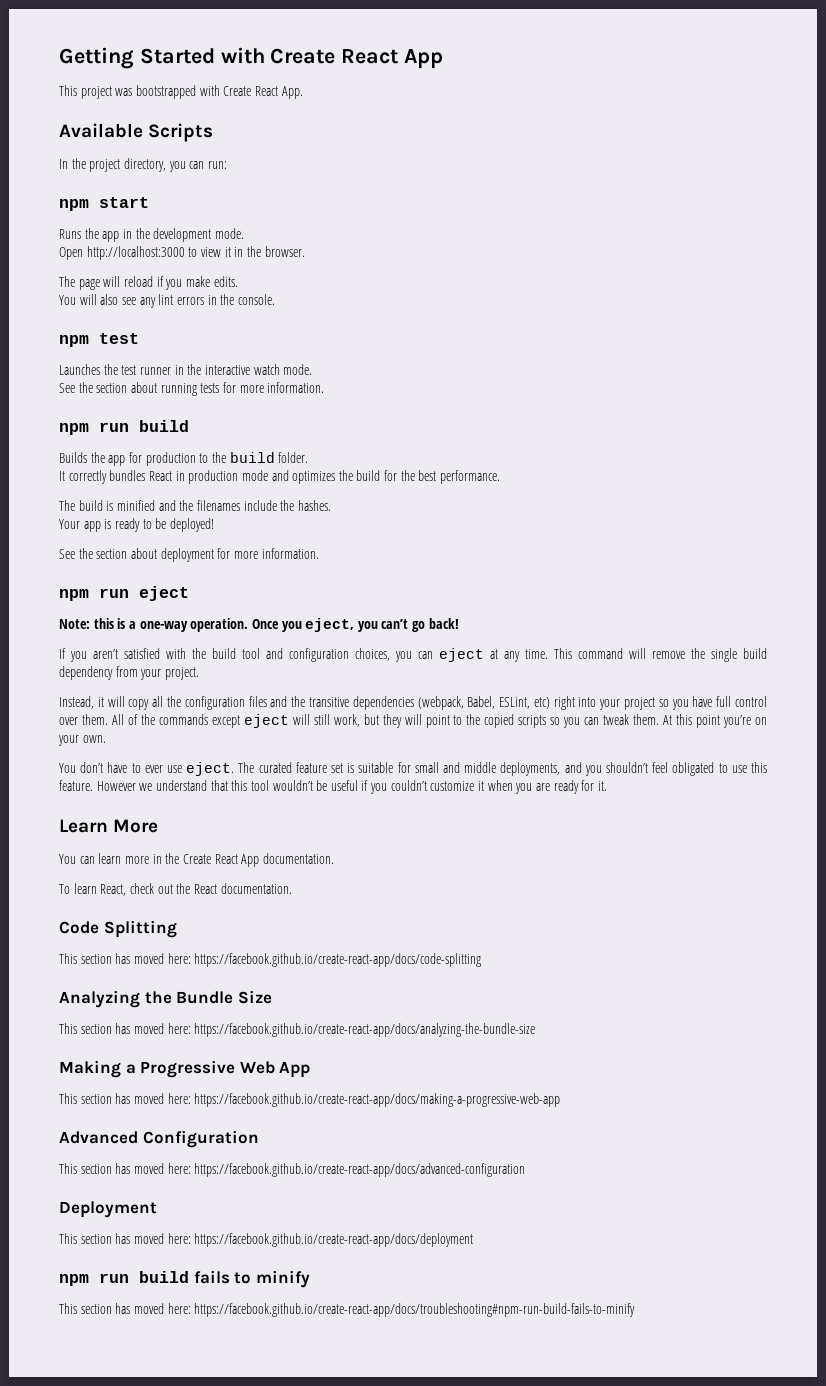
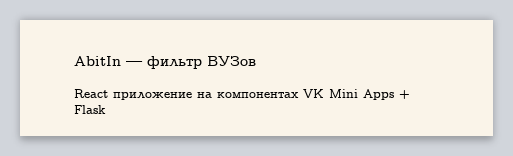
- Getting Started with Create React App
- This project was bootstrapped with Create React App.
- Available Scripts
- In the project directory, you can run:
- npm start
- Runs the app in the development mode.
- Open http://localhost:3000 to view it in the browser.
- The page will reload if you make edits.
- You will also see any lint errors in the console.
- npm test
- Launches the test runner in the interactive watch mode.
- See the section about running tests for more information.
- npm run build
- Builds the app for production to the build folder.
- It correctly bundles React in production mode and optimizes the build for the best performance.
- The build is minified and the filenames include the hashes.
- Your app is ready to be deployed!
- See the section about deployment for more information.
- npm run eject
- Note: this is a one-way operation. Once you eject, you can’t go back!
- If you aren’t satisfied with the build tool and configuration choices, you can eject at any time. This command will remove the single build dependency from your project.
- Instead, it will copy all the configuration files and the transitive dependencies (webpack, Babel, ESLint, etc) right into your project so you have full control over them. All of the commands except eject will still work, but they will point to the copied scripts so you can tweak them. At this point you’re on your own.
- You don’t have to ever use eject. The curated feature set is suitable for small and middle deployments, and you shouldn’t feel obligated to use this feature. However we understand that this tool wouldn’t be useful if you couldn’t customize it when you are ready for it.
- Learn More
- You can learn more in the Create React App documentation.
- To learn React, check out the React documentation.
- Code Splitting
- This section has moved here: https://facebook.github.io/create-react-app/docs/code-splitting
- Analyzing the Bundle Size
- This section has moved here: https://facebook.github.io/create-react-app/docs/analyzing-the-bundle-size
- Making a Progressive Web App
- This section has moved here: https://facebook.github.io/create-react-app/docs/making-a-progressive-web-app
- Advanced Configuration
- This section has moved here: https://facebook.github.io/create-react-app/docs/advanced-configuration
- Deployment
- This section has moved here: https://facebook.github.io/create-react-app/docs/deployment
- npm run build fails to minify
- This section has moved here: https://facebook.github.io/create-react-app/docs/troubleshooting#npm-run-build-fails-to-minify
+ AbitIn — фильтр ВУЗов
+ React приложение на компонентах VK Mini Apps + Flask

